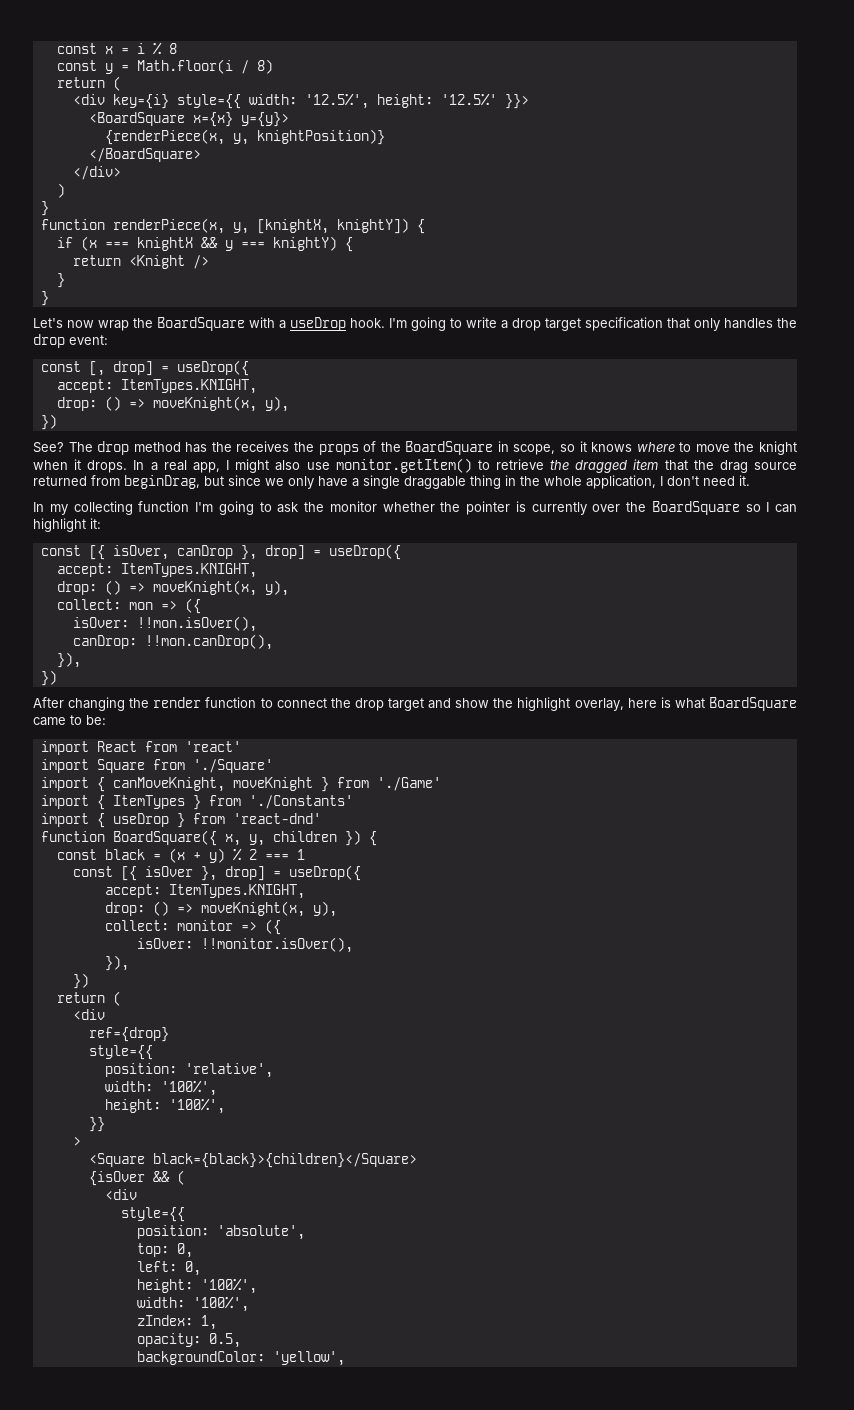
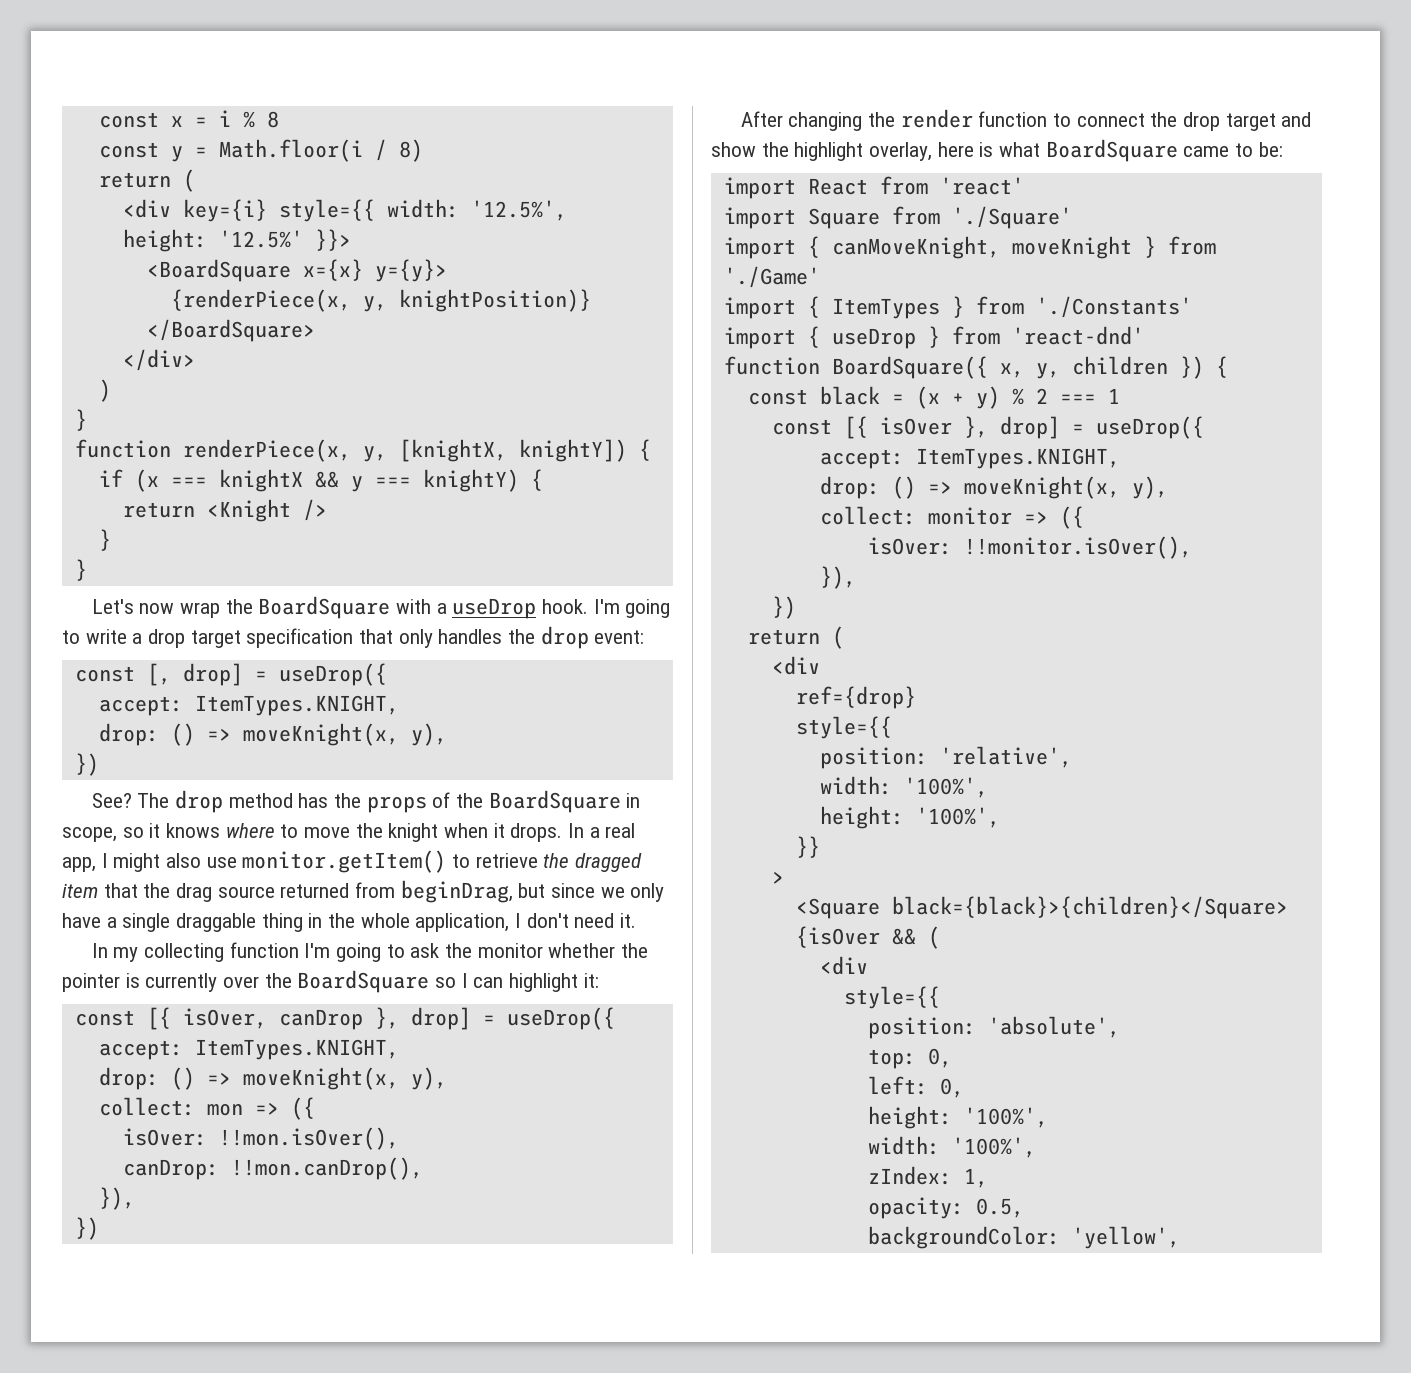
- The drop method has the receives the props of the BoardSquare in scope, so it knows where to move the knight when it drops.
+ The drop method has the props of the BoardSquare in scope, so it knows where to move the knight when it drops.

